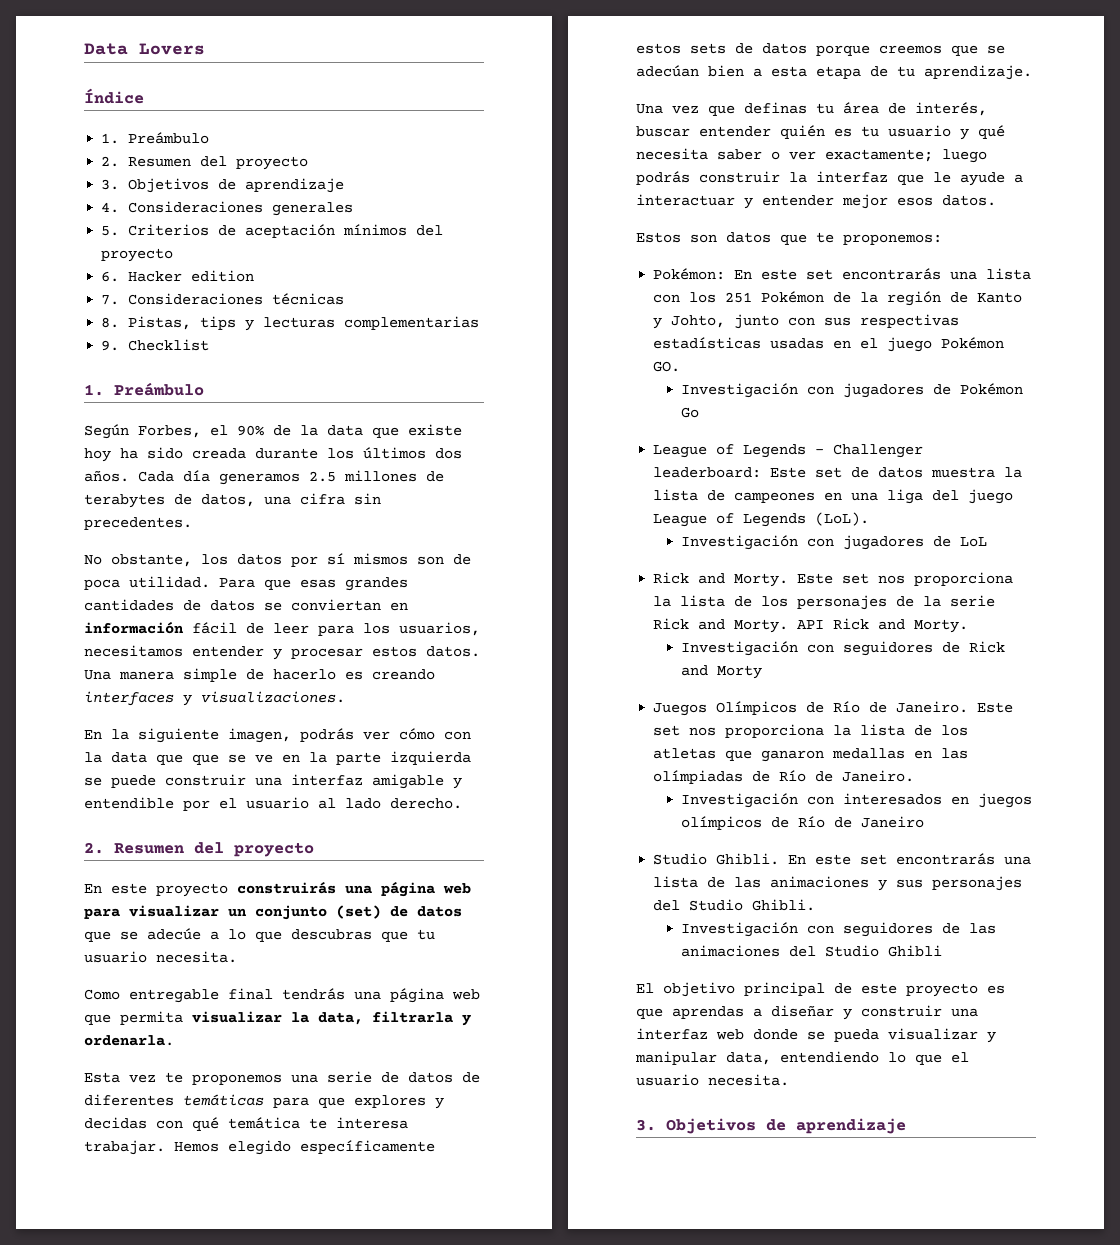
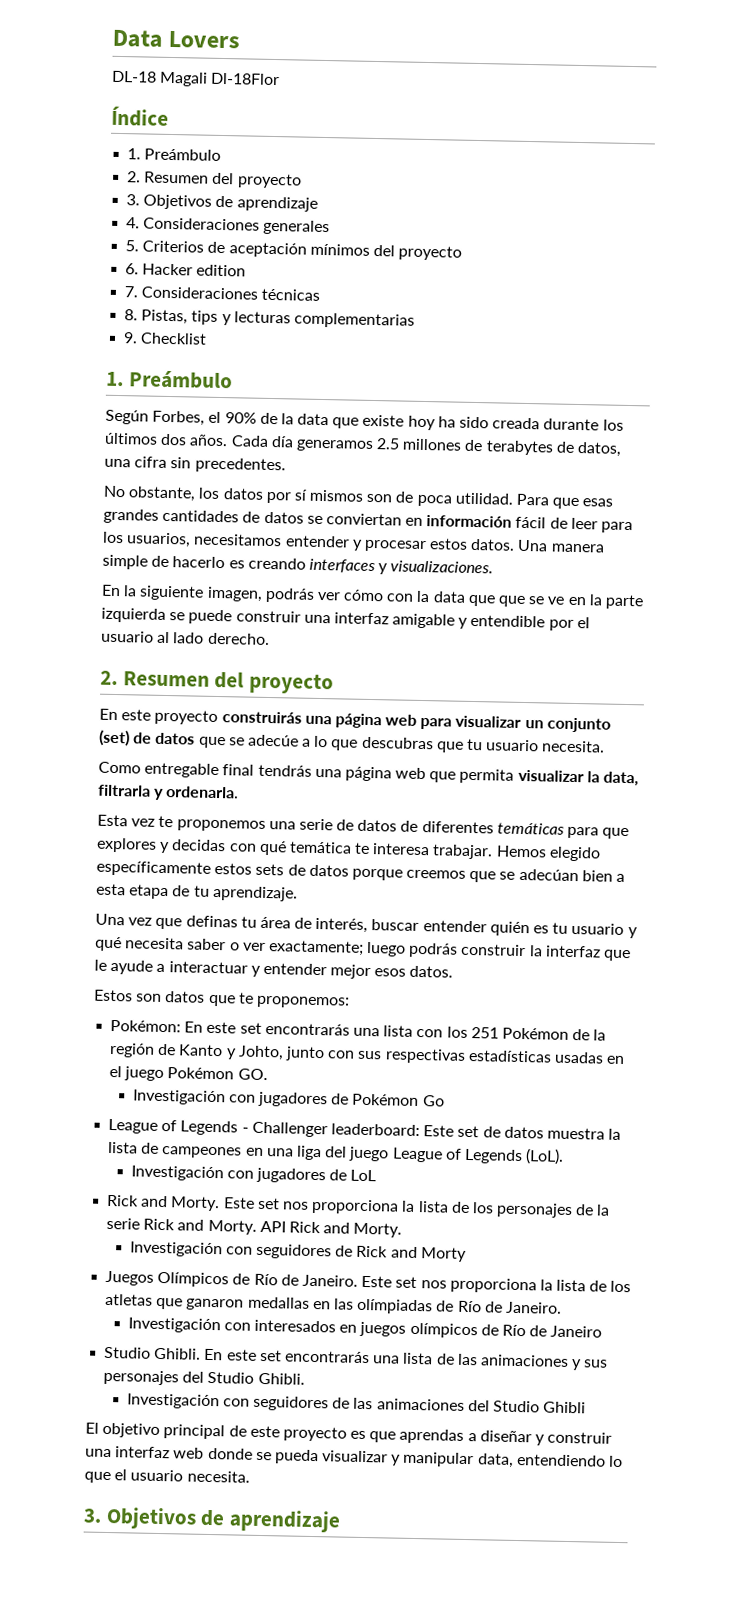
+ DL-18 Magali Dl-18Flor

